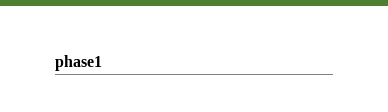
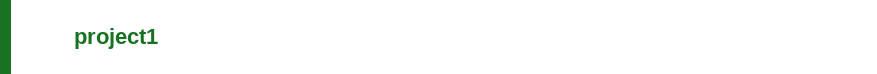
- phase1
+ project1

